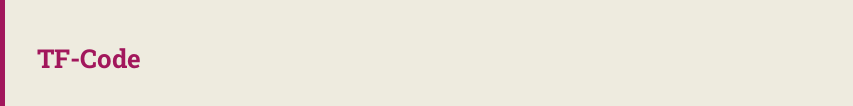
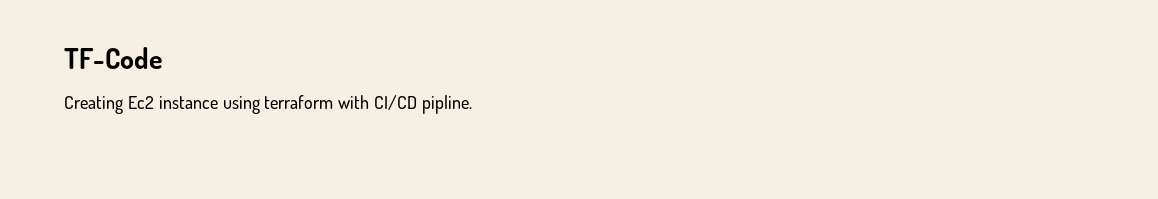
+ Creating Ec2 instance using terraform with CI/CD pipline.

